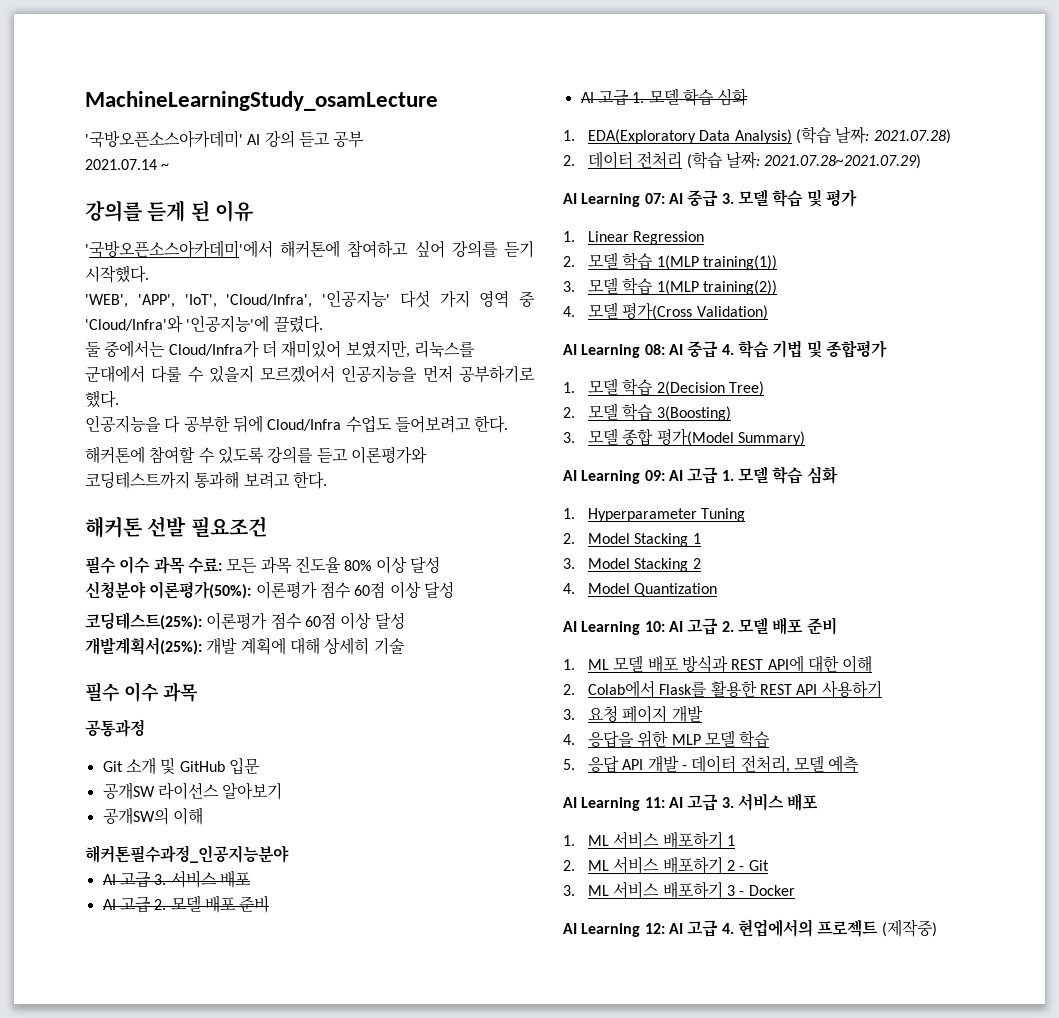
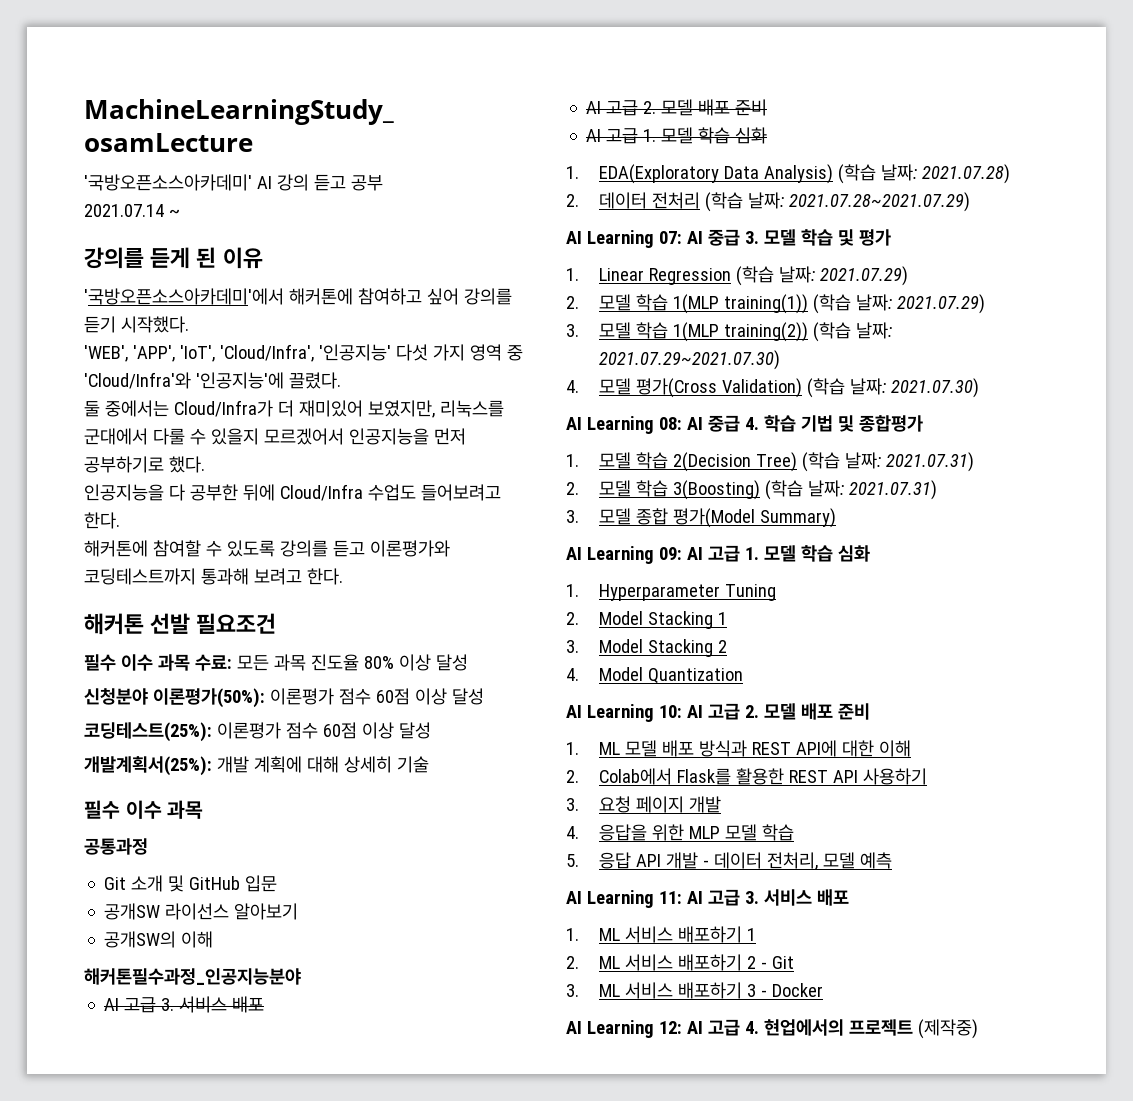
- 1. Linear Regression
+ 1. Linear Regression (학습 날짜: 2021.07.29)
- 2. 모델 학습 1(MLP training(1))
+ 2. 모델 학습 1(MLP training(1)) (학습 날짜: 2021.07.29)
- 3. 모델 학습 1(MLP training(2))
+ 3. 모델 학습 1(MLP training(2)) (학습 날짜: 2021.07.29~2021.07.30)
- 4. 모델 평가(Cross Validation)
+ 4. 모델 평가(Cross Validation) (학습 날짜: 2021.07.30)
- 1. 모델 학습 2(Decision Tree)
+ 1. 모델 학습 2(Decision Tree) (학습 날짜: 2021.07.31)
- 2. 모델 학습 3(Boosting)
+ 2. 모델 학습 3(Boosting) (학습 날짜: 2021.07.31)

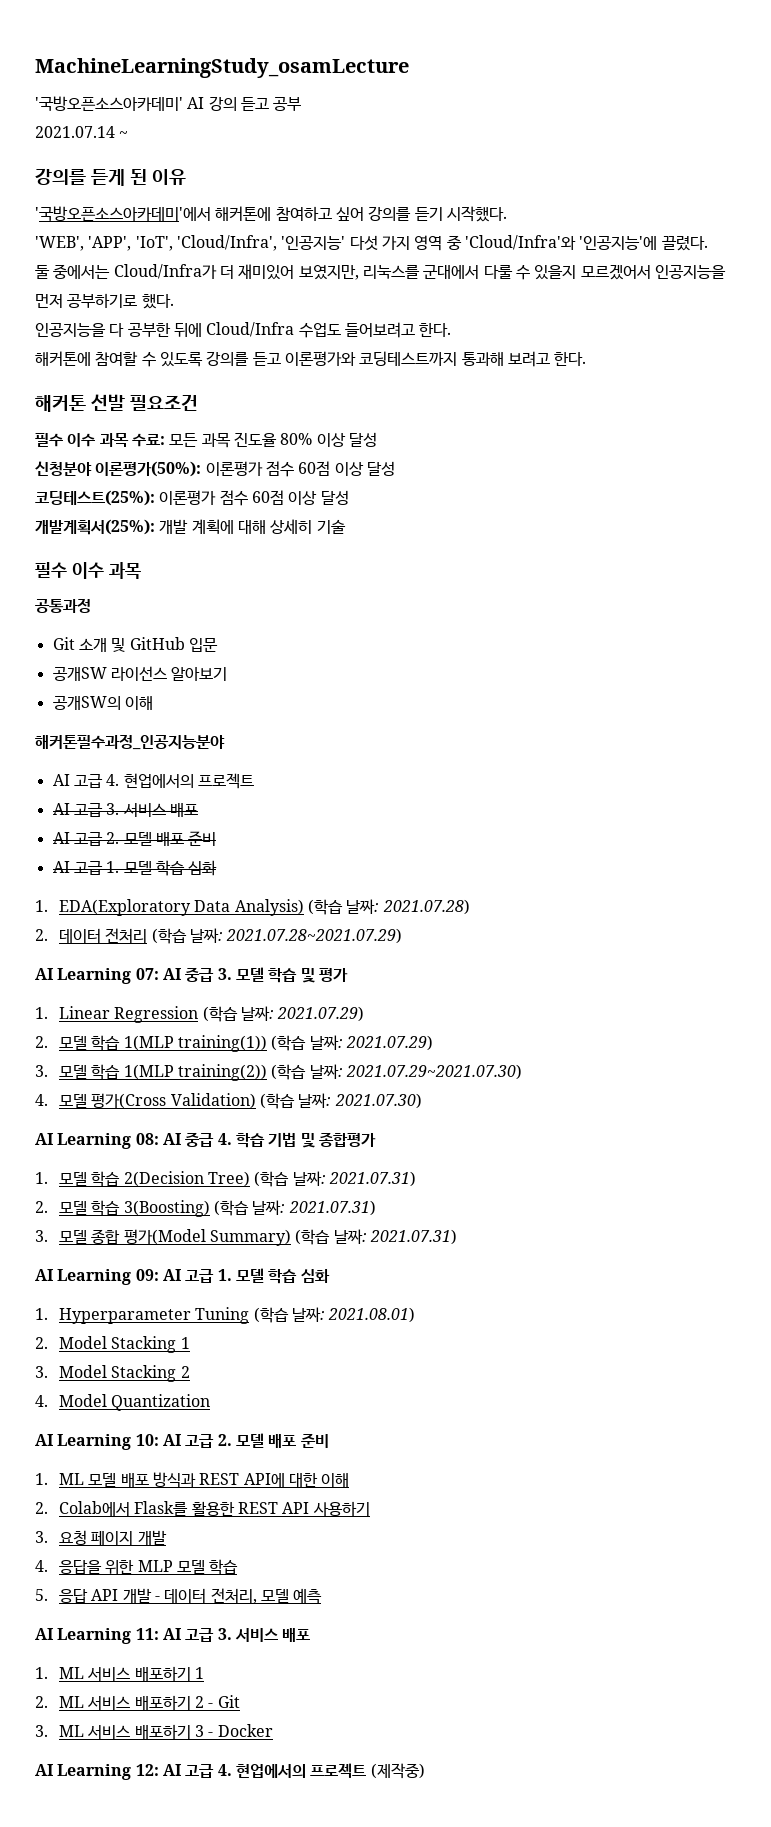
  해커톤필수과정_인공지능분야
+ AI 고급 4. 현업에서의 프로젝트
- 3. 모델 종합 평가(Model Summary)
+ 3. 모델 종합 평가(Model Summary) (학습 날짜: 2021.07.31)
- 1. Hyperparameter Tuning
+ 1. Hyperparameter Tuning (학습 날짜: 2021.08.01)

